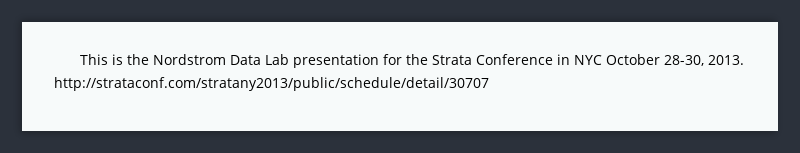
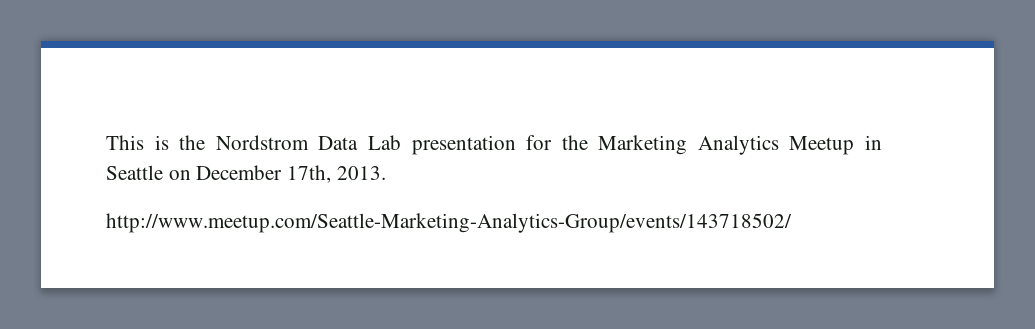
- This is the Nordstrom Data Lab presentation for the Strata Conference in NYC October 28-30, 2013.
+ This is the Nordstrom Data Lab presentation for the Marketing Analytics Meetup in Seattle on December 17th, 2013.
- http://strataconf.com/stratany2013/public/schedule/detail/30707
+ http://www.meetup.com/Seattle-Marketing-Analytics-Group/events/143718502/

